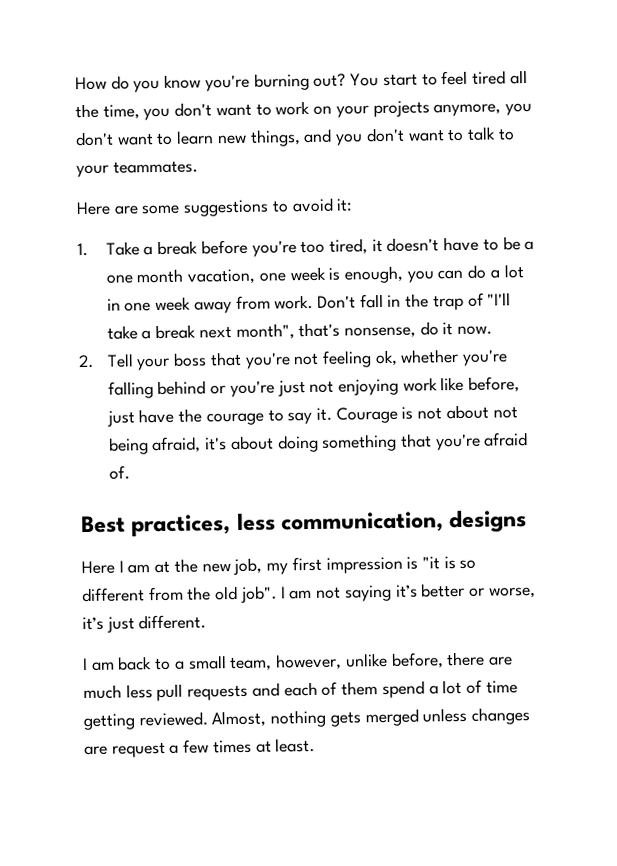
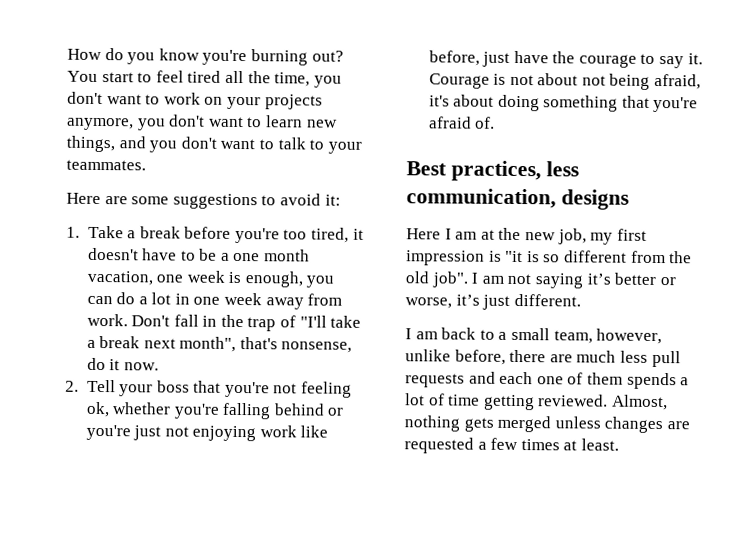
- I am back to a small team, however, unlike before, there are much less pull requests and each of them spend a lot of time getting reviewed.
+ I am back to a small team, however, unlike before, there are much less pull requests and each one of them spends a lot of time getting reviewed.
- Almost, nothing gets merged unless changes are request a few times at least.
+ Almost, nothing gets merged unless changes are requested a few times at least.

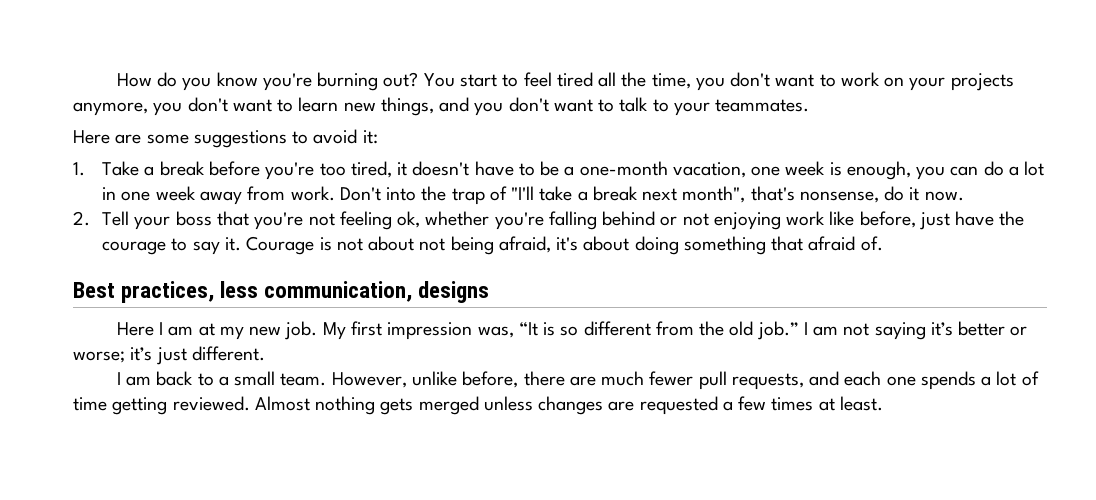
- 1. Take a break before you're too tired, it doesn't have to be a one month vacation, one week is enough, you can do a lot in one week away from work.
+ 1. Take a break before you're too tired, it doesn't have to be a one-month vacation, one week is enough, you can do a lot in one week away from work.
- Don't fall in the trap of "I'll take a break next month", that's nonsense, do it now.
+ Don't into the trap of "I'll take a break next month", that's nonsense, do it now.
- 2. Tell your boss that you're not feeling ok, whether you're falling behind or you're just not enjoying work like before, just have the courage to say it.
+ 2. Tell your boss that you're not feeling ok, whether you're falling behind or not enjoying work like before, just have the courage to say it.
- Courage is not about not being afraid, it's about doing something that you're afraid of.
+ Courage is not about not being afraid, it's about doing something that afraid of.
- Here I am at the new job, my first impression is "it is so different from the old job".
+ Here I am at my new job. My first impression was, “It is so different from the old job.”
- I am not saying it’s better or worse, it’s just different.
+ I am not saying it’s better or worse; it’s just different.
- I am back to a small team, however, unlike before, there are much less pull requests and each one of them spends a lot of time getting reviewed.
+ I am back to a small team. However, unlike before, there are much fewer pull requests, and each one spends a lot of time getting reviewed.
- Almost, nothing gets merged unless changes are requested a few times at least.
+ Almost nothing gets merged unless changes are requested a few times at least.

